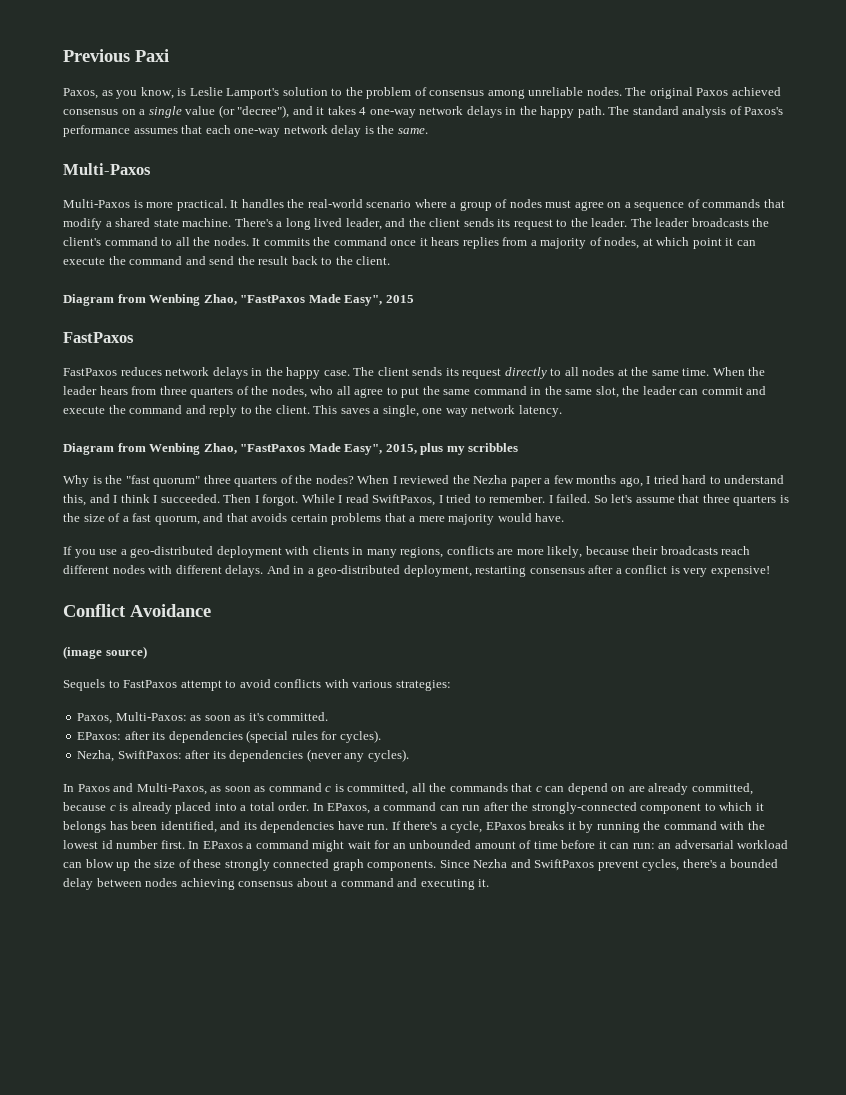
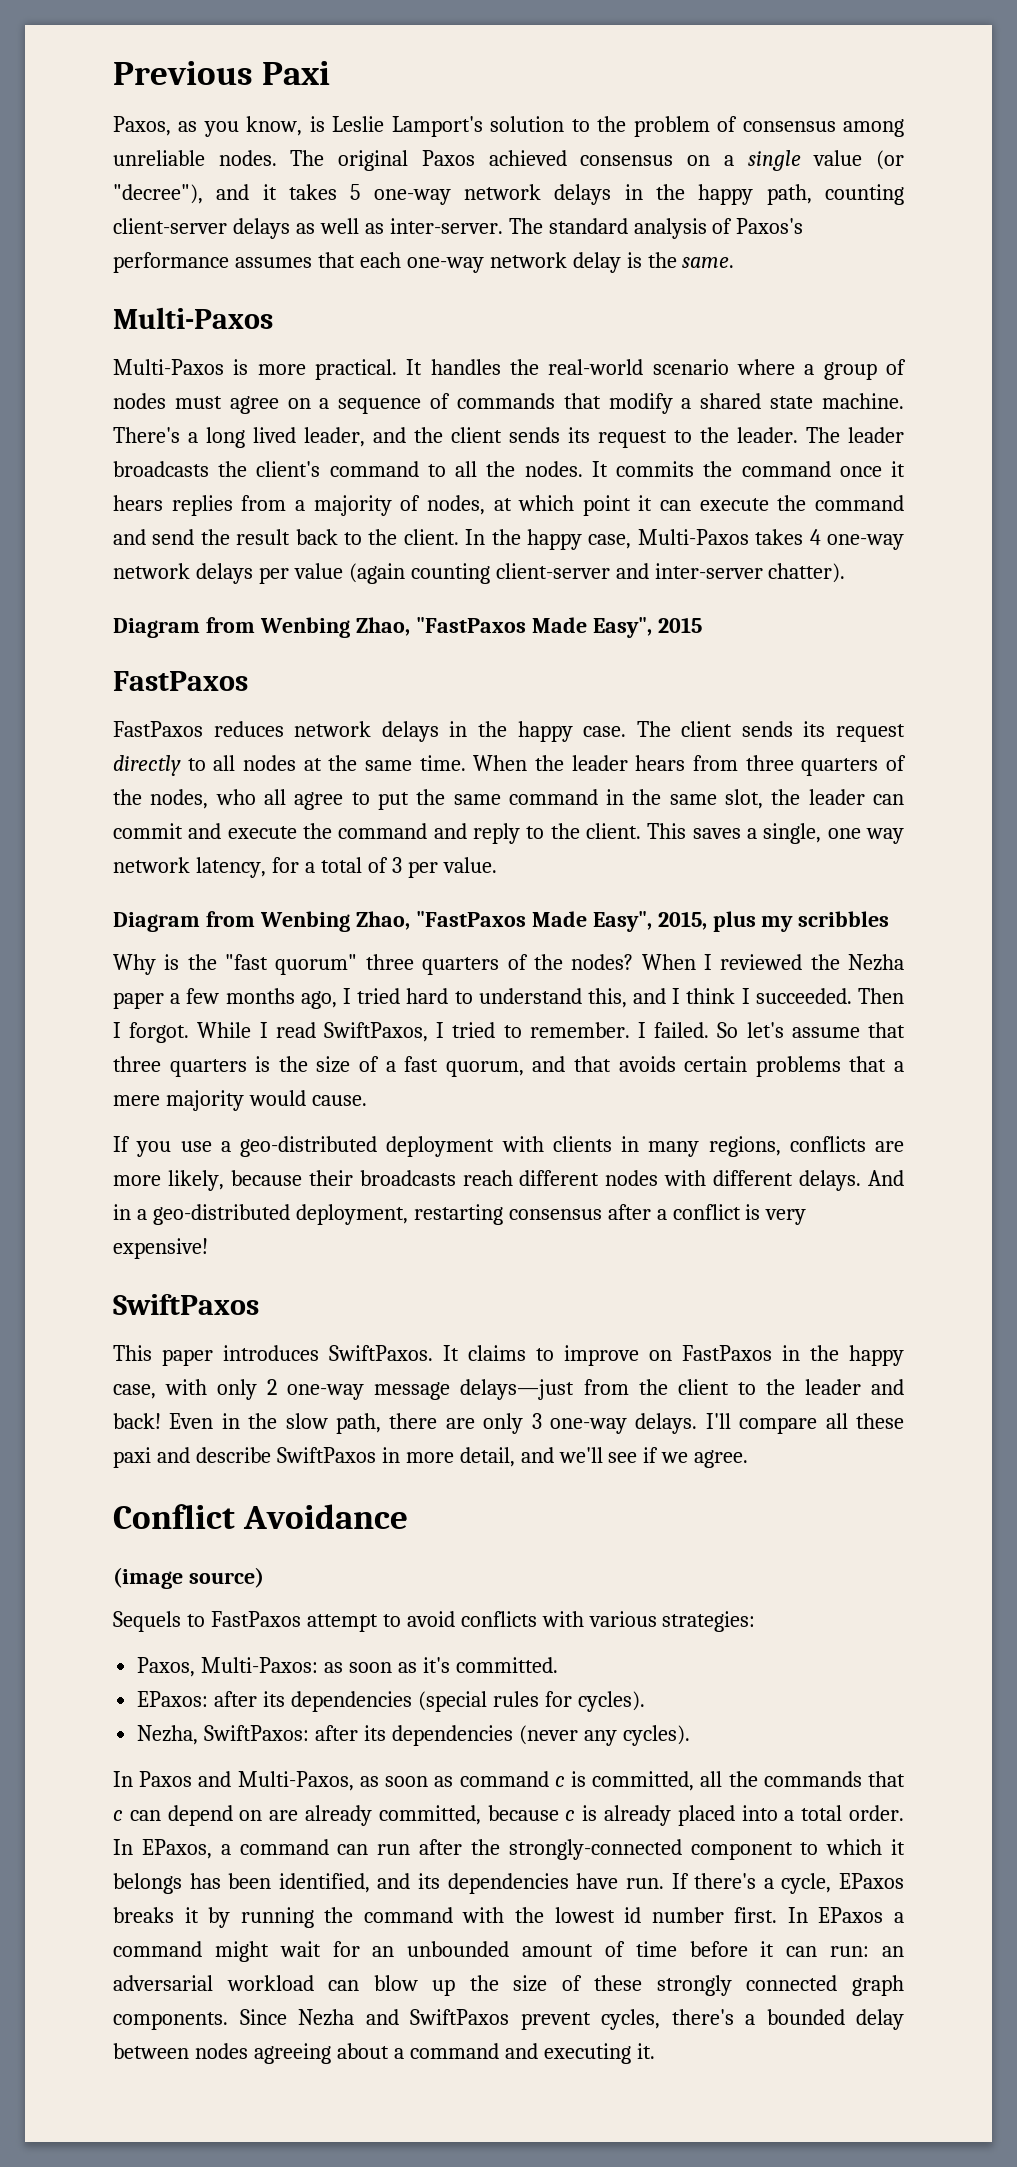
- The original Paxos achieved consensus on a single value (or "decree"), and it takes 4 one-way network delays in the happy path.
+ The original Paxos achieved consensus on a single value (or "decree"), and it takes 5 one-way network delays in the happy path, counting client-server delays as well as inter-server.
+ In the happy case, Multi-Paxos takes 4 one-way network delays per value (again counting client-server and inter-server chatter).
- This saves a single, one way network latency.
+ This saves a single, one way network latency, for a total of 3 per value.
- So let's assume that three quarters is the size of a fast quorum, and that avoids certain problems that a mere majority would have.
+ So let's assume that three quarters is the size of a fast quorum, and that avoids certain problems that a mere majority would cause.
  And in a geo-distributed deployment, restarting consensus after a conflict is very expensive!
+ SwiftPaxos
+ This paper introduces SwiftPaxos. It claims to improve on FastPaxos in the happy case, with only 2 one-way message delays—just from the client to the leader and back! Even in the slow path, there are only 3 one-way delays. I'll compare all these paxi and describe SwiftPaxos in more detail, and we'll see if we agree.
- Since Nezha and SwiftPaxos prevent cycles, there's a bounded delay between nodes achieving consensus about a command and executing it.
+ Since Nezha and SwiftPaxos prevent cycles, there's a bounded delay between nodes agreeing about a command and executing it.

